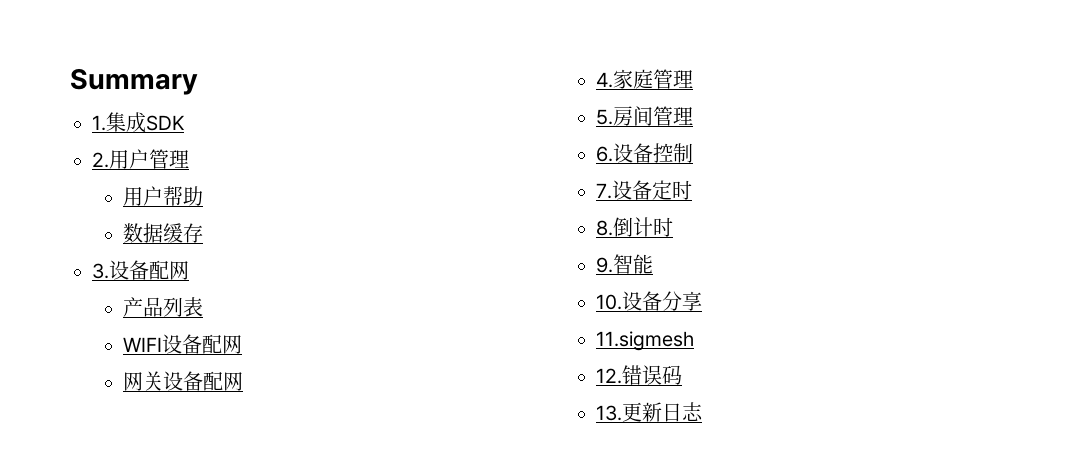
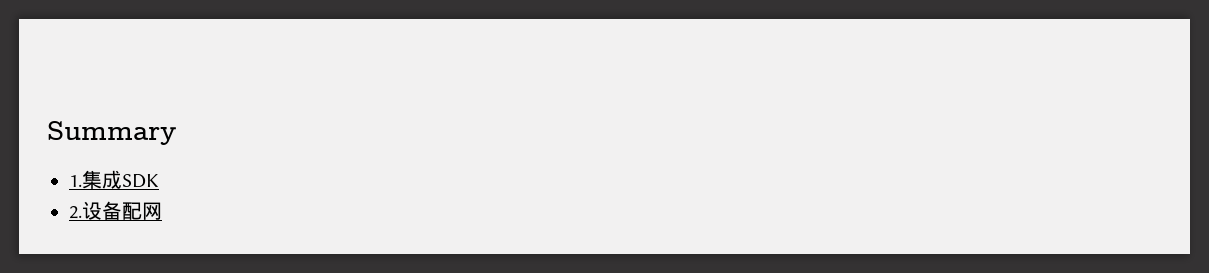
- 2.用户管理
- 用户帮助
- 数据缓存
- 3.设备配网
- 产品列表
- WIFI设备配网
- 网关设备配网
- 4.家庭管理
- 5.房间管理
- 6.设备控制
- 7.设备定时
- 8.倒计时
- 9.智能
- 10.设备分享
- 11.sigmesh
- 12.错误码
- 13.更新日志
+ 2.设备配网

